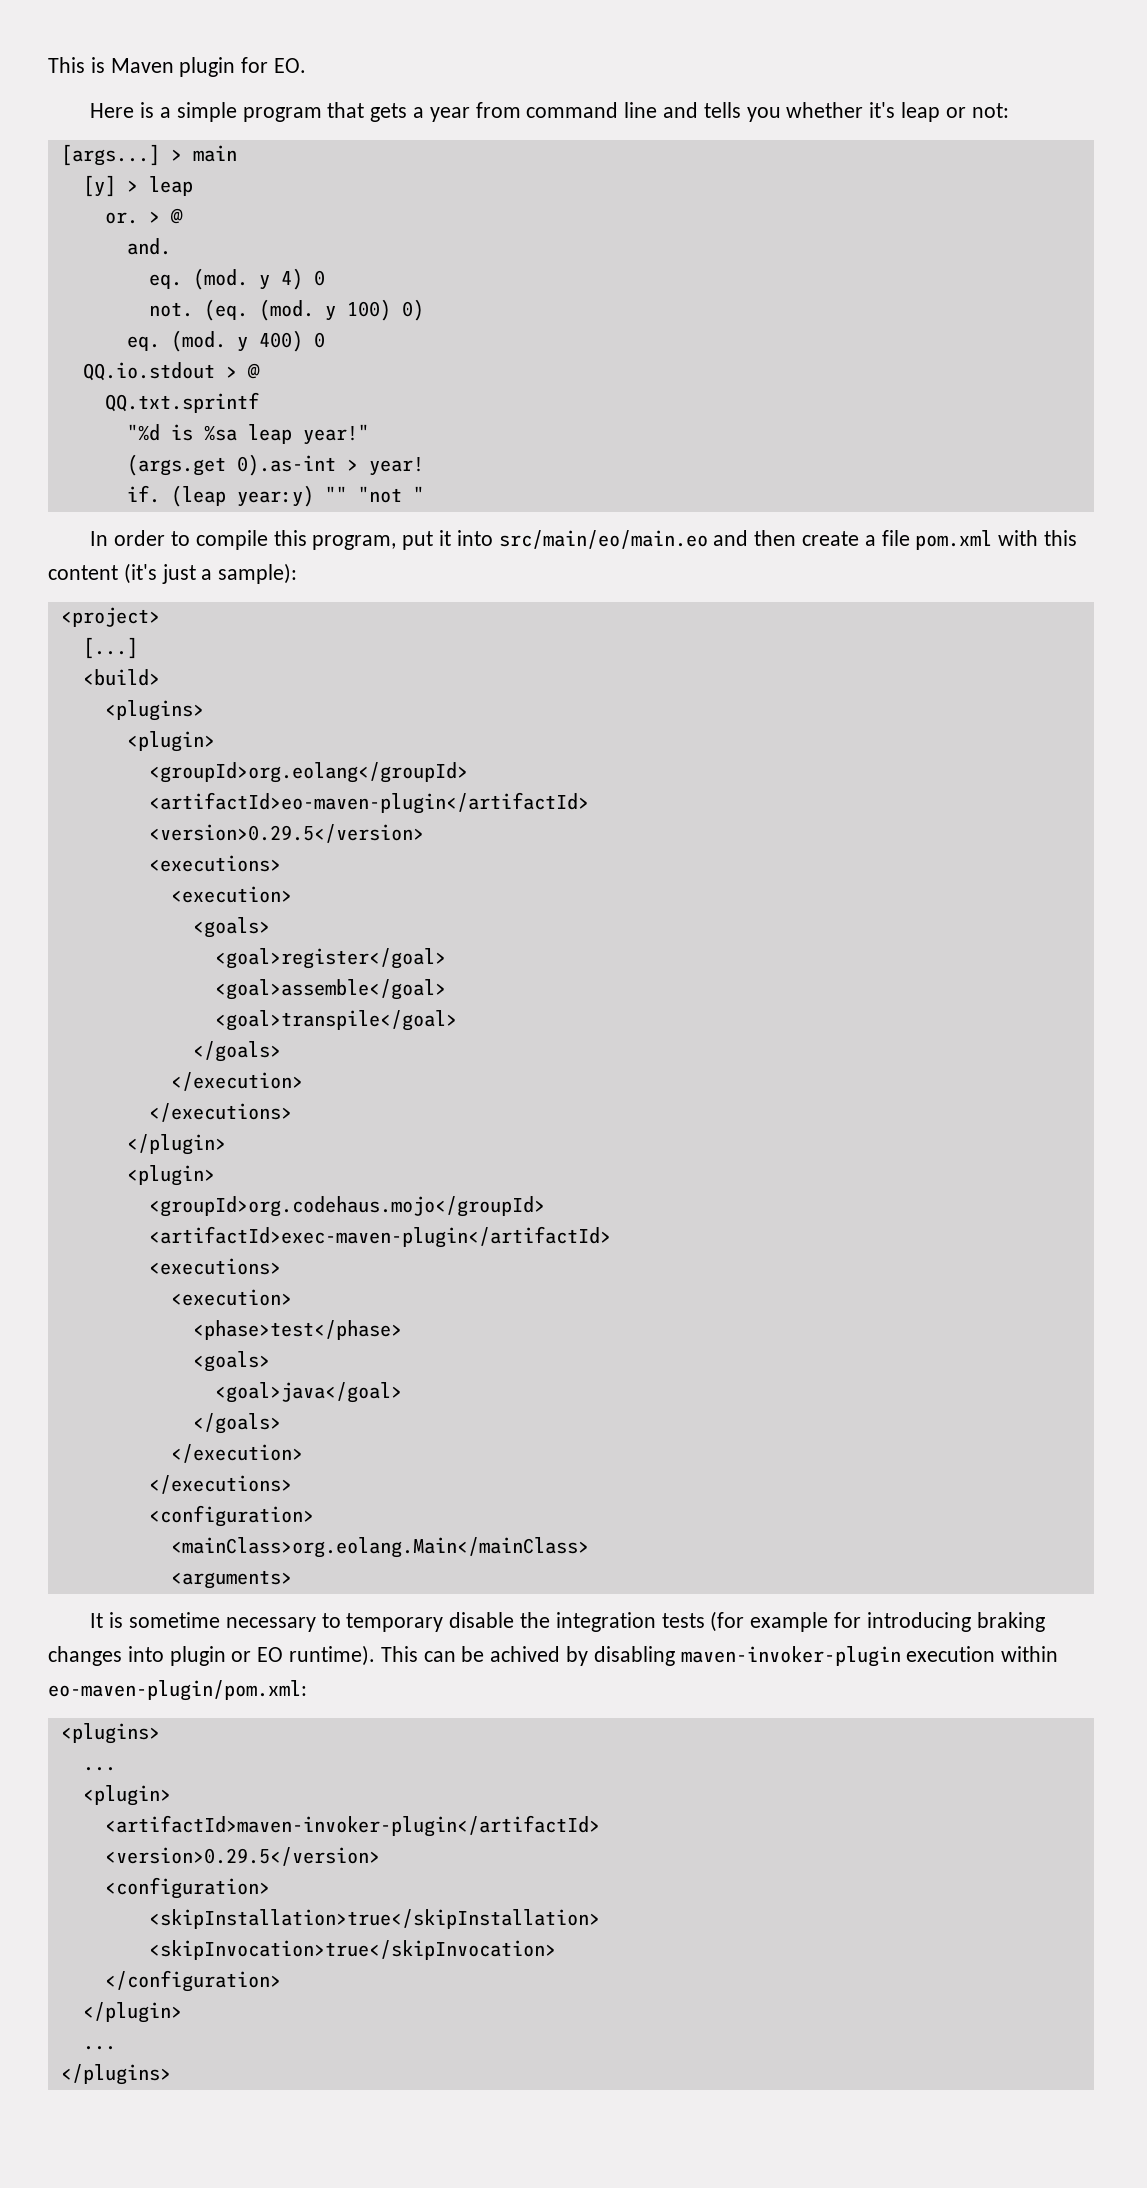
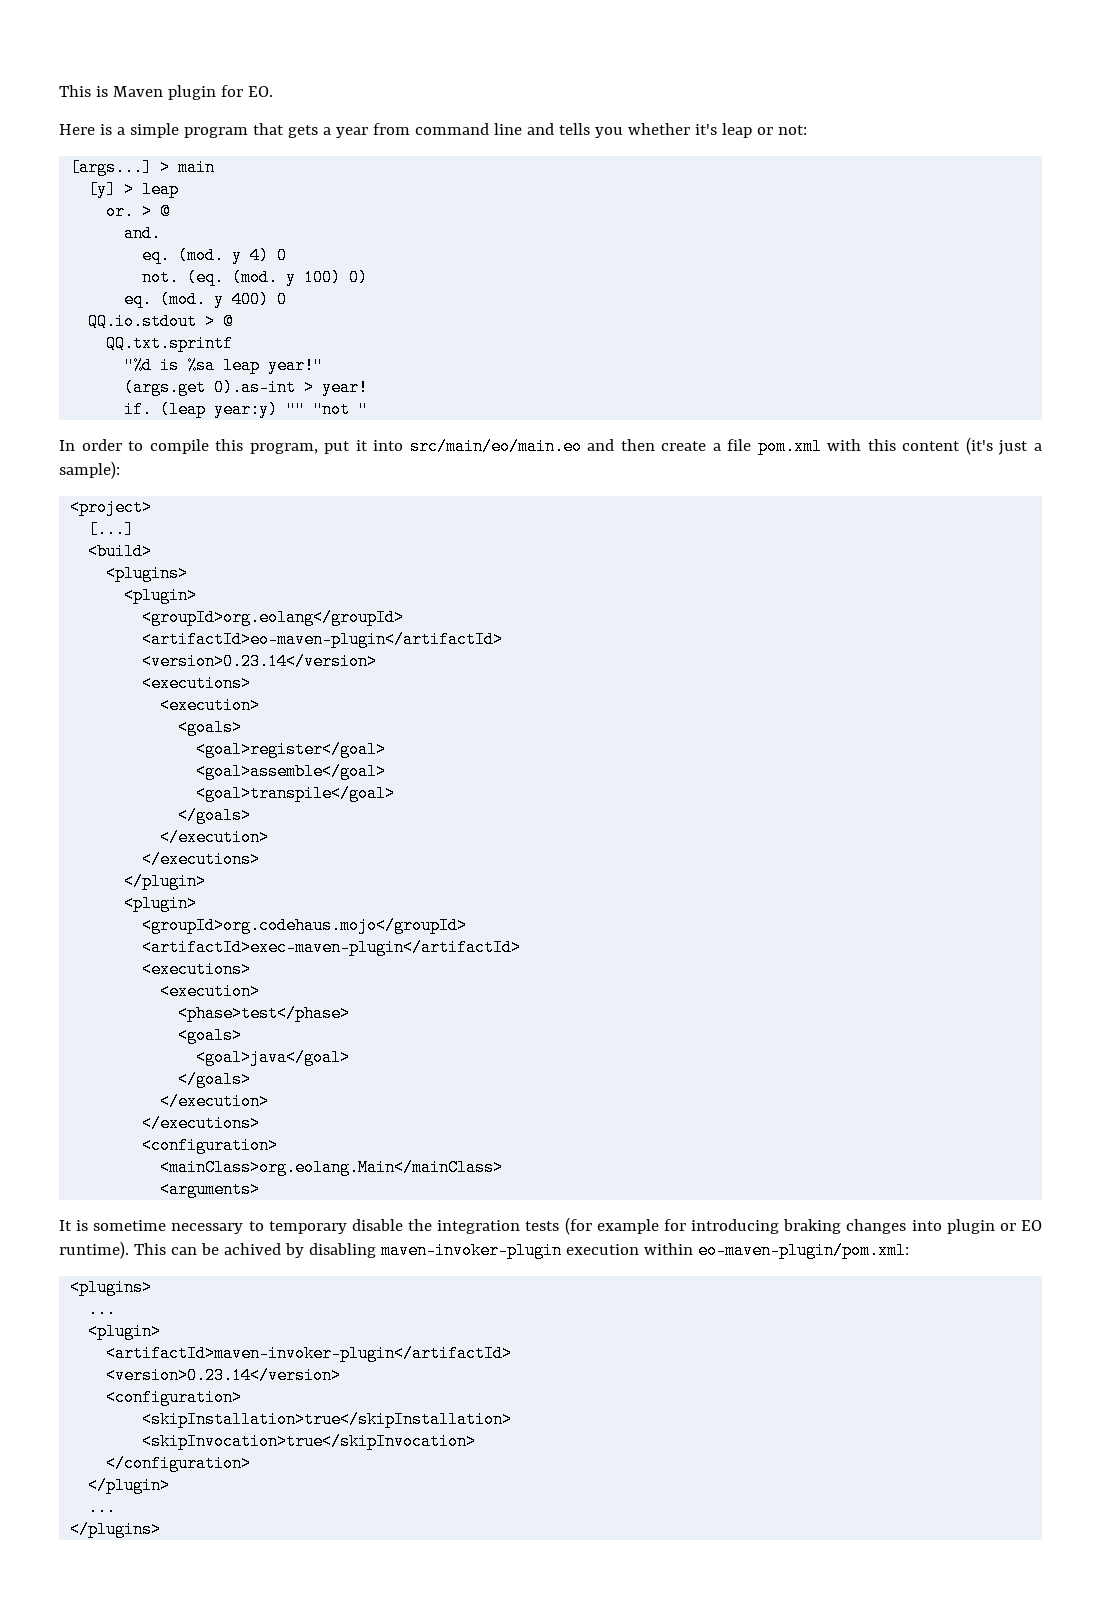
  <artifactId>eo-maven-plugin</artifactId>
- <version>0.29.5</version>
+ <version>0.23.14</version>
  <artifactId>maven-invoker-plugin</artifactId>
- <version>0.29.5</version>
+ <version>0.23.14</version>

